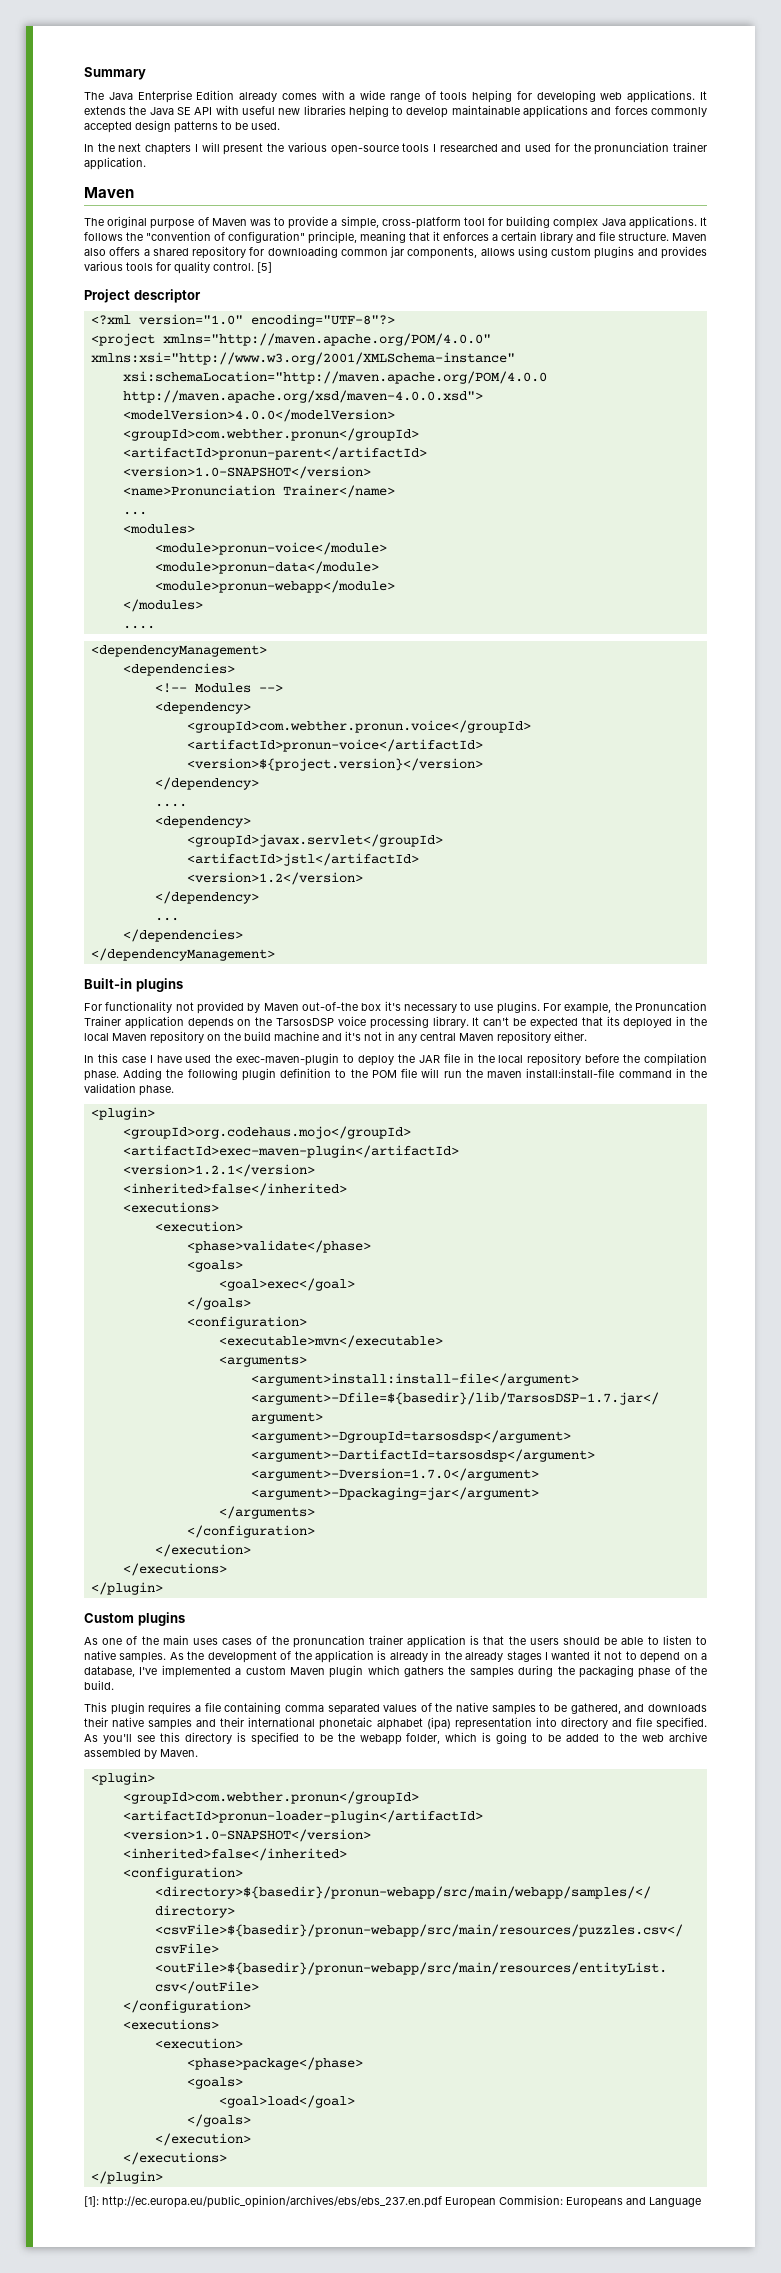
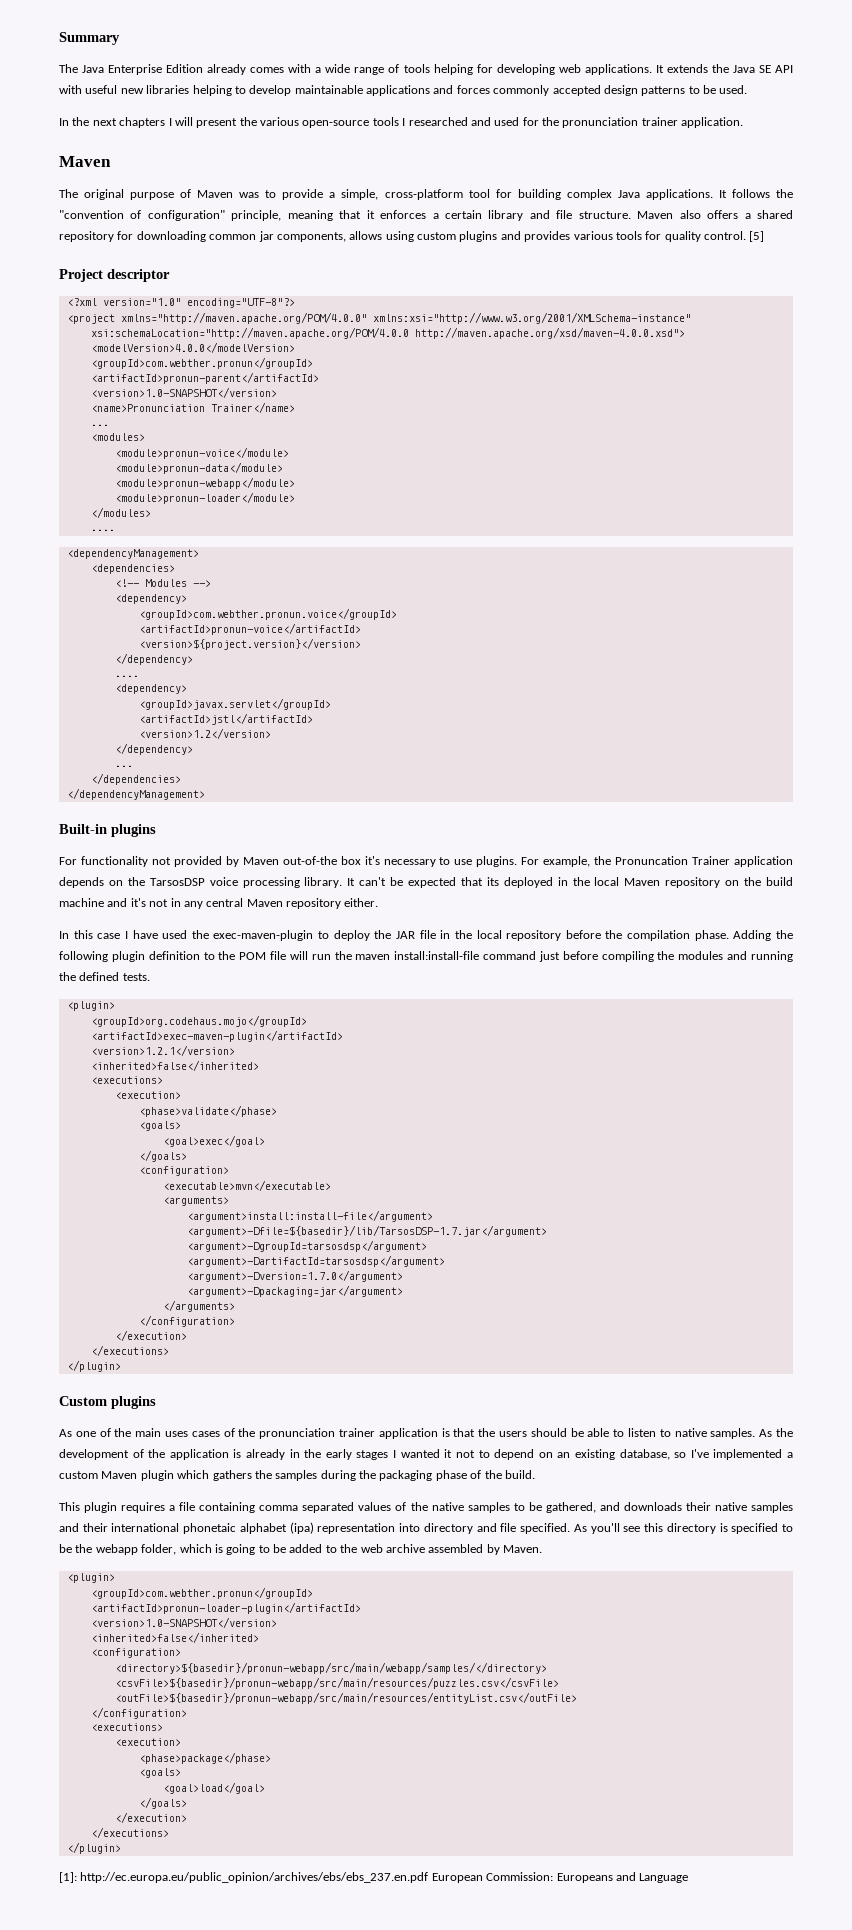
+ <module>pronun-loader</module>
- Adding the following plugin definition to the POM file will run the maven install:install-file command in the validation phase.
+ Adding the following plugin definition to the POM file will run the maven install:install-file command just before compiling the modules and running the defined tests.
- As one of the main uses cases of the pronuncation trainer application is that the users should be able to listen to native samples.
+ As one of the main uses cases of the pronunciation trainer application is that the users should be able to listen to native samples.
- As the development of the application is already in the already stages I wanted it not to depend on a database, I've implemented a custom Maven plugin which gathers the samples during the packaging phase of the build.
+ As the development of the application is already in the early stages I wanted it not to depend on an existing database, so I've implemented a custom Maven plugin which gathers the samples during the packaging phase of the build.
- [1]: http://ec.europa.eu/public_opinion/archives/ebs/ebs_237.en.pdf European Commision: Europeans and Language
+ [1]: http://ec.europa.eu/public_opinion/archives/ebs/ebs_237.en.pdf European Commission: Europeans and Language

